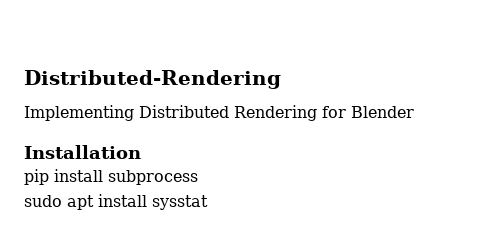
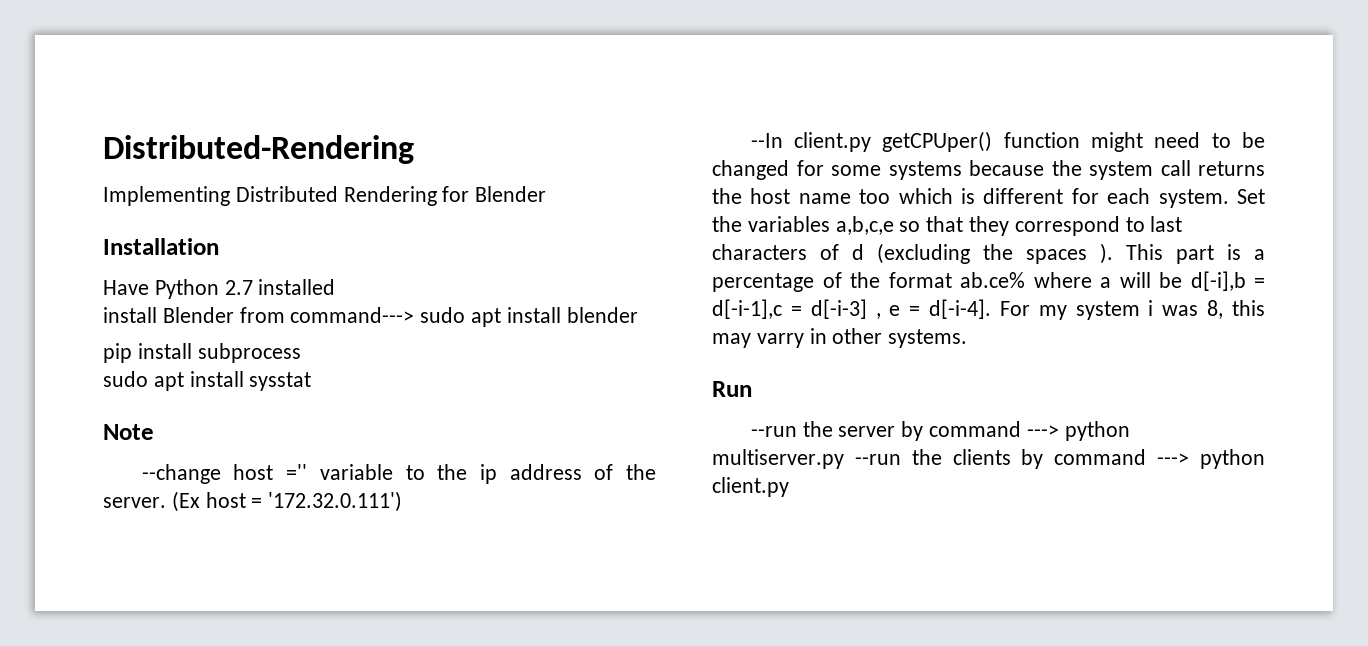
+ Have Python 2.7 installed
+ install Blender from command---> sudo apt install blender
+ Note
+ --change host ='' variable to the ip address of the server. (Ex host = '172.32.0.111')
+ --In client.py getCPUper() function might need to be changed for some systems because the system call returns the host name too which is different for each system. Set the variables a,b,c,e so that they correspond to last characters of d (excluding the spaces ). This part is a percentage of the format ab.ce% where a will be d[-i],b = d[-i-1],c = d[-i-3] , e = d[-i-4]. For my system i was 8, this may varry in other systems.
+ Run
+ --run the server by command ---> python multiserver.py --run the clients by command ---> python client.py

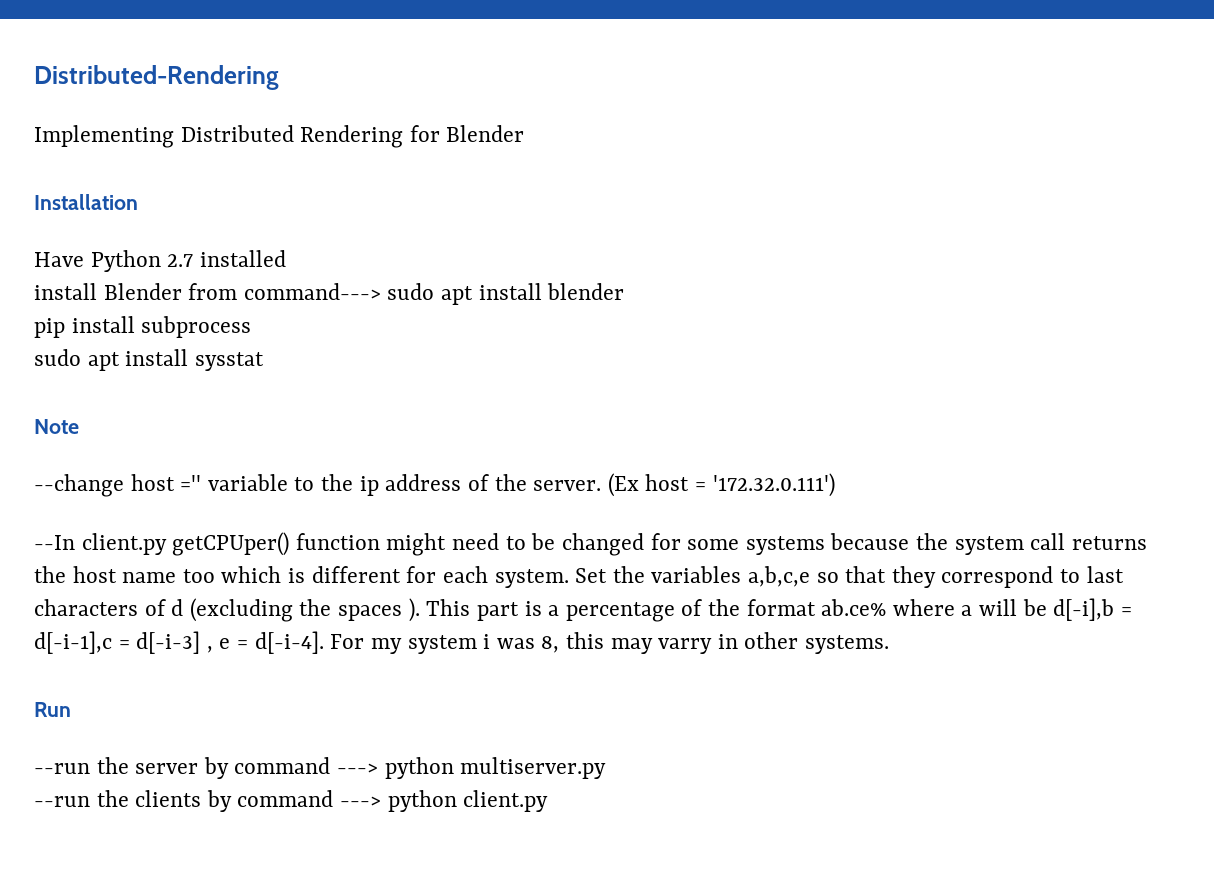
- --run the server by command ---> python multiserver.py --run the clients by command ---> python client.py
+ --run the server by command ---> python multiserver.py
+ --run the clients by command ---> python client.py

